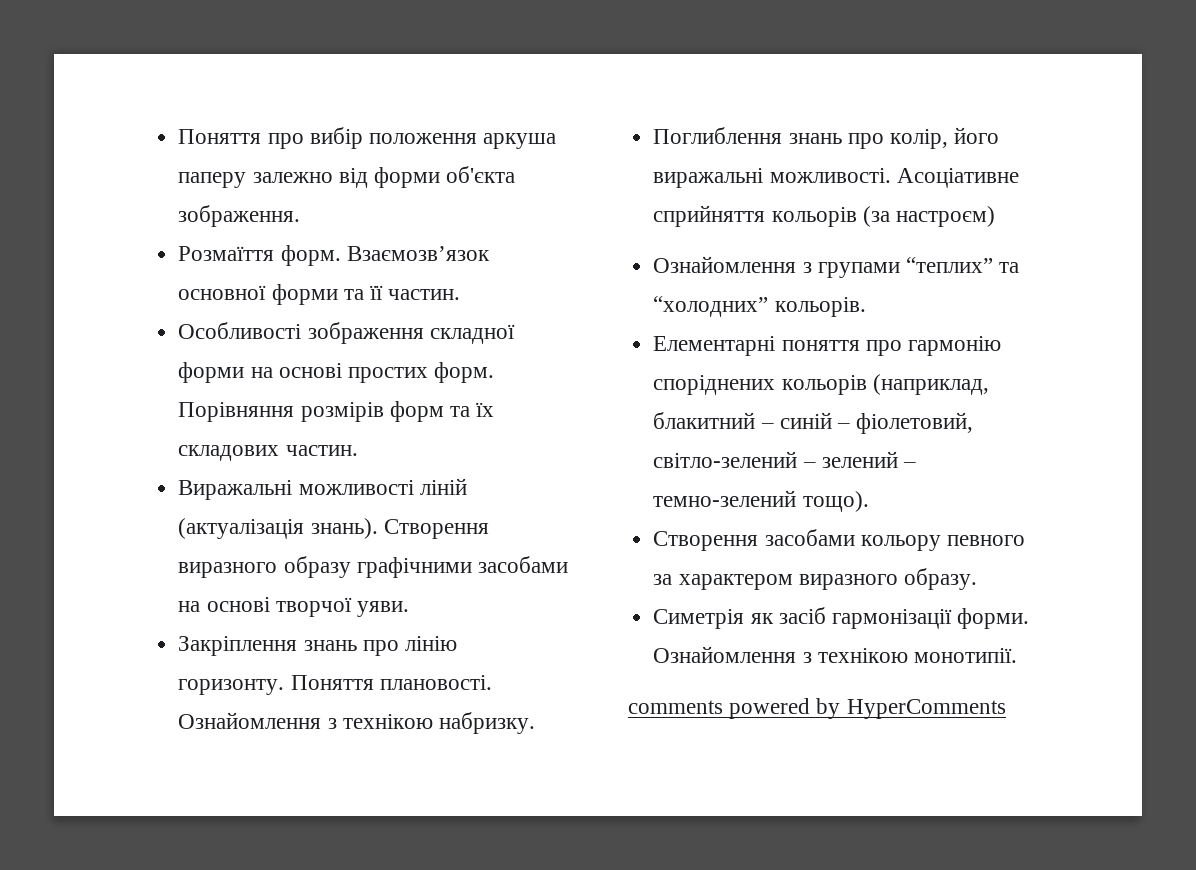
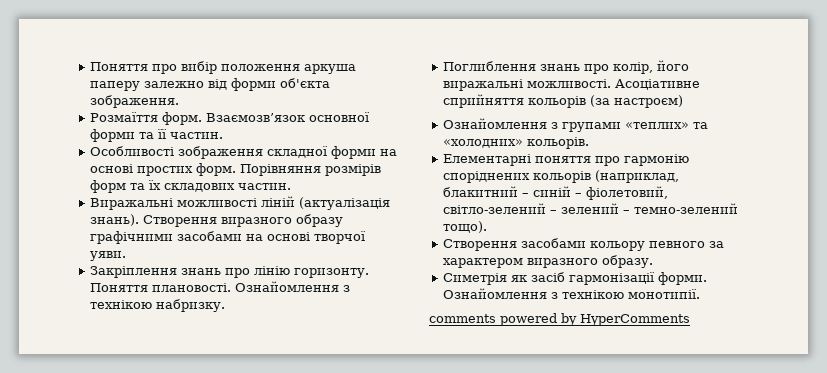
- Ознайомлення з групами “теплих” та “холодних” кольорів.
+ Ознайомлення з групами «теплих» та «холодних» кольорів.

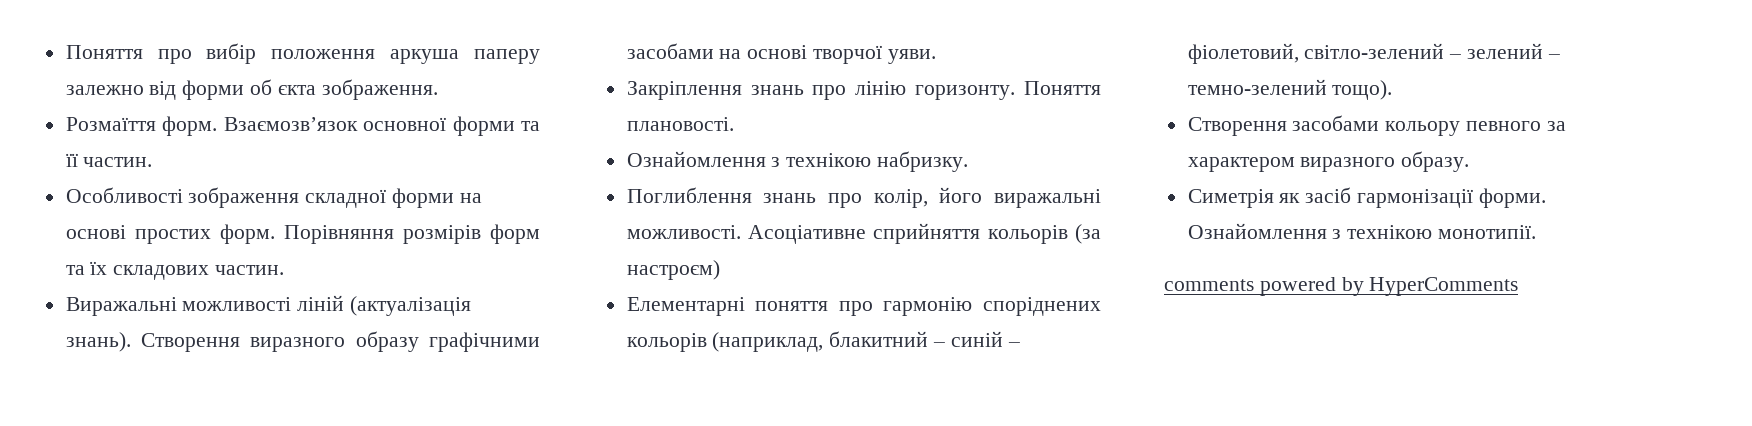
- Поняття про вибір положення аркуша паперу залежно від форми об'єкта зображення.
+ Поняття про вибір положення аркуша паперу залежно від форми об єкта зображення.
- Поняття плановості. Ознайомлення з технікою набризку.
+ Поняття плановості.
+ Ознайомлення з технікою набризку.
- Ознайомлення з групами «теплих» та «холодних» кольорів.

